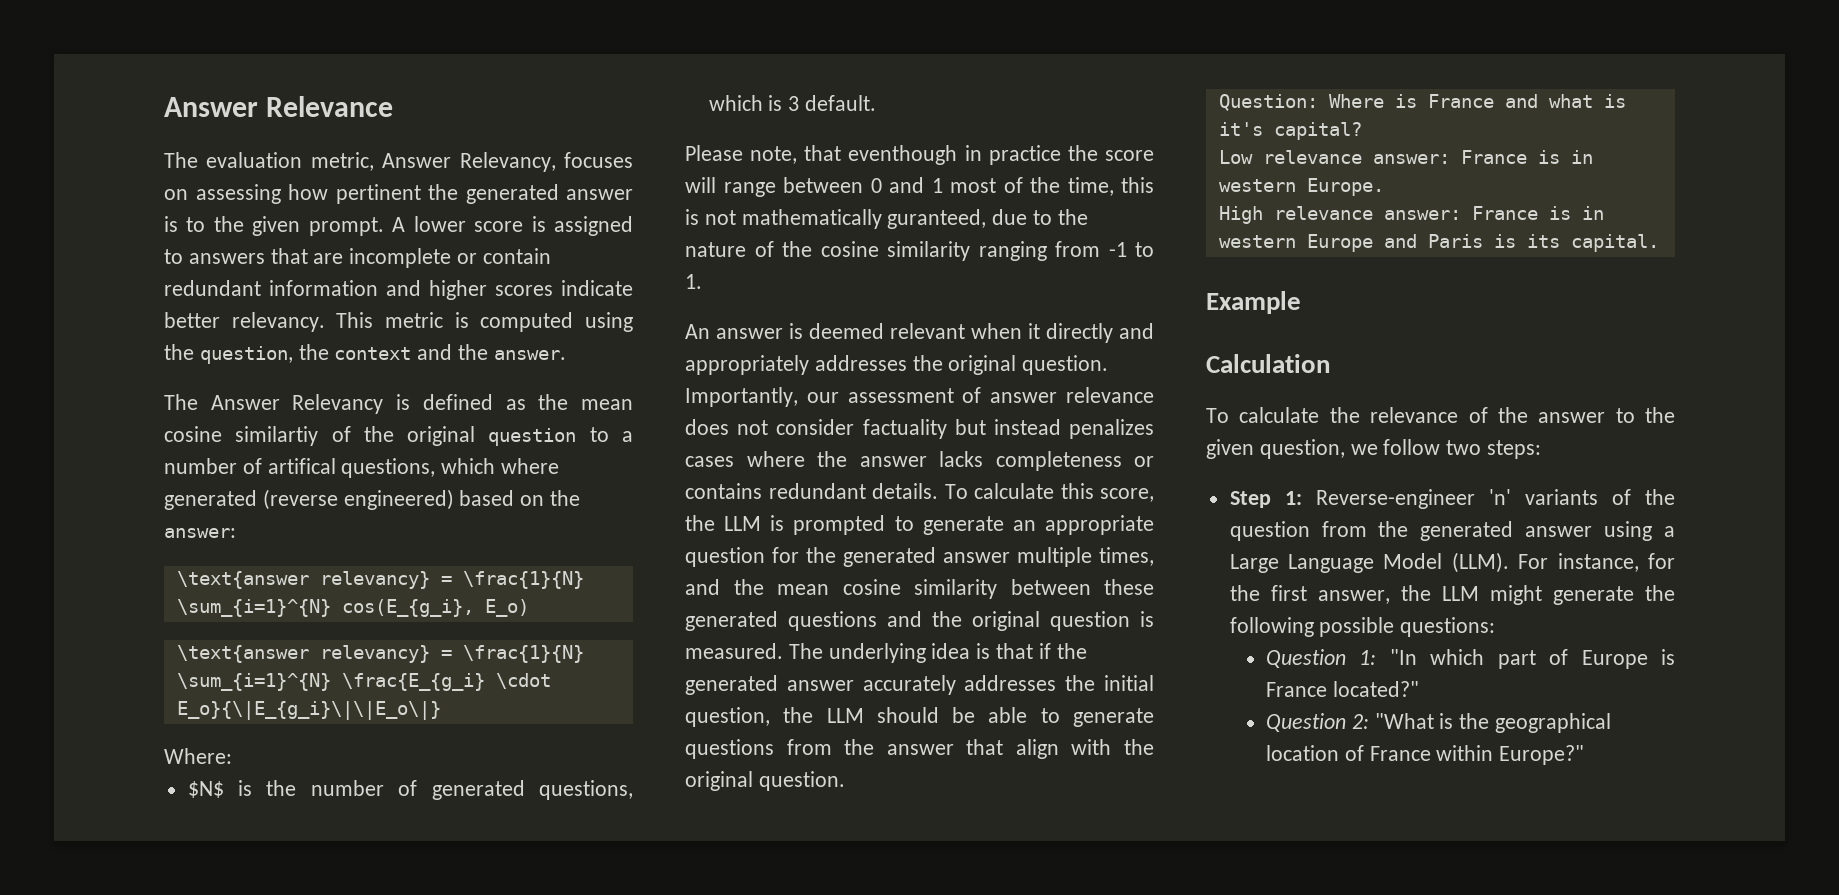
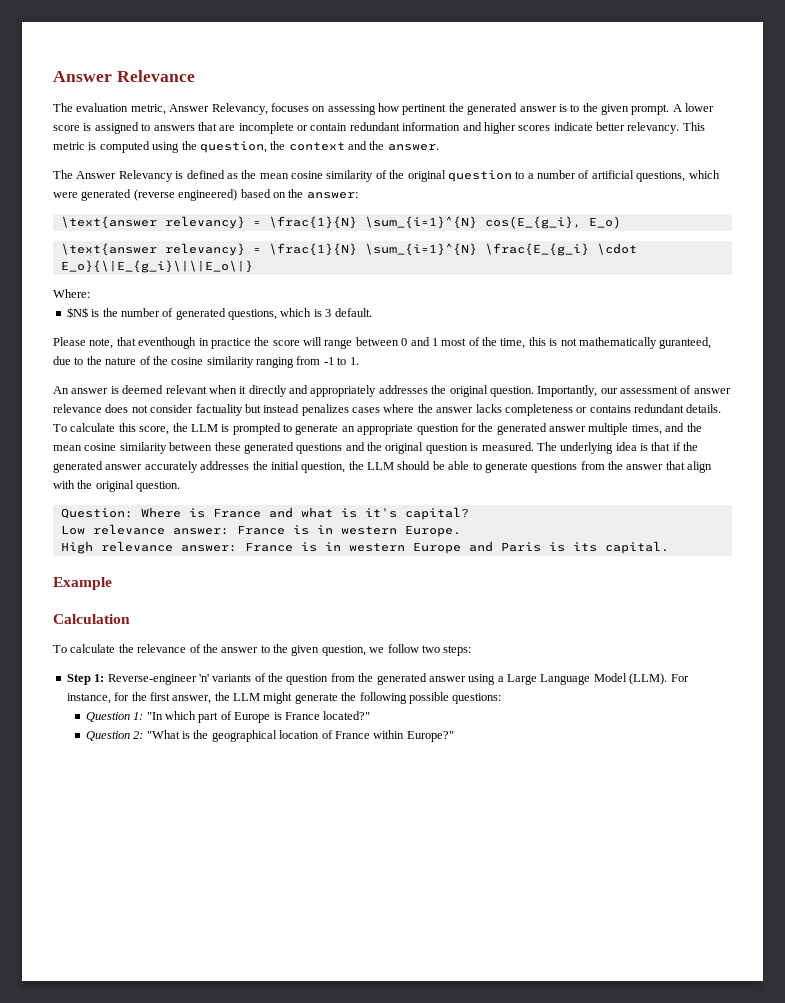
- The Answer Relevancy is defined as the mean cosine similartiy of the original question to a number of artifical questions, which where generated (reverse engineered) based on the answer:
+ The Answer Relevancy is defined as the mean cosine similarity of the original question to a number of artificial questions, which were generated (reverse engineered) based on the answer:

